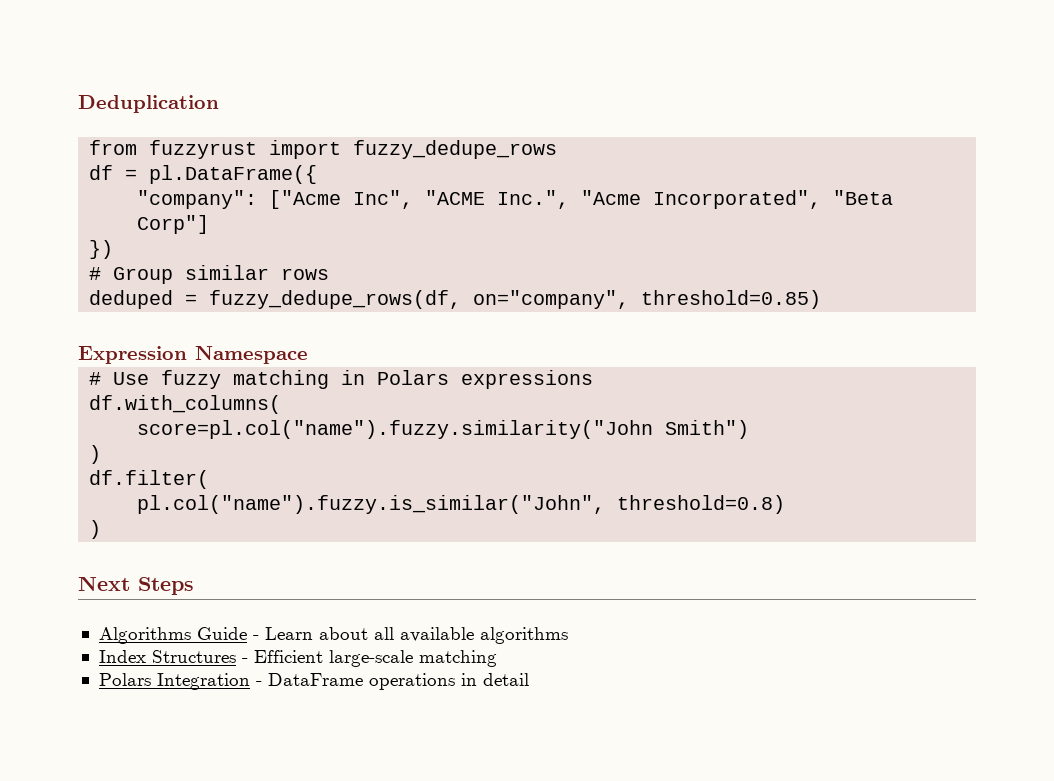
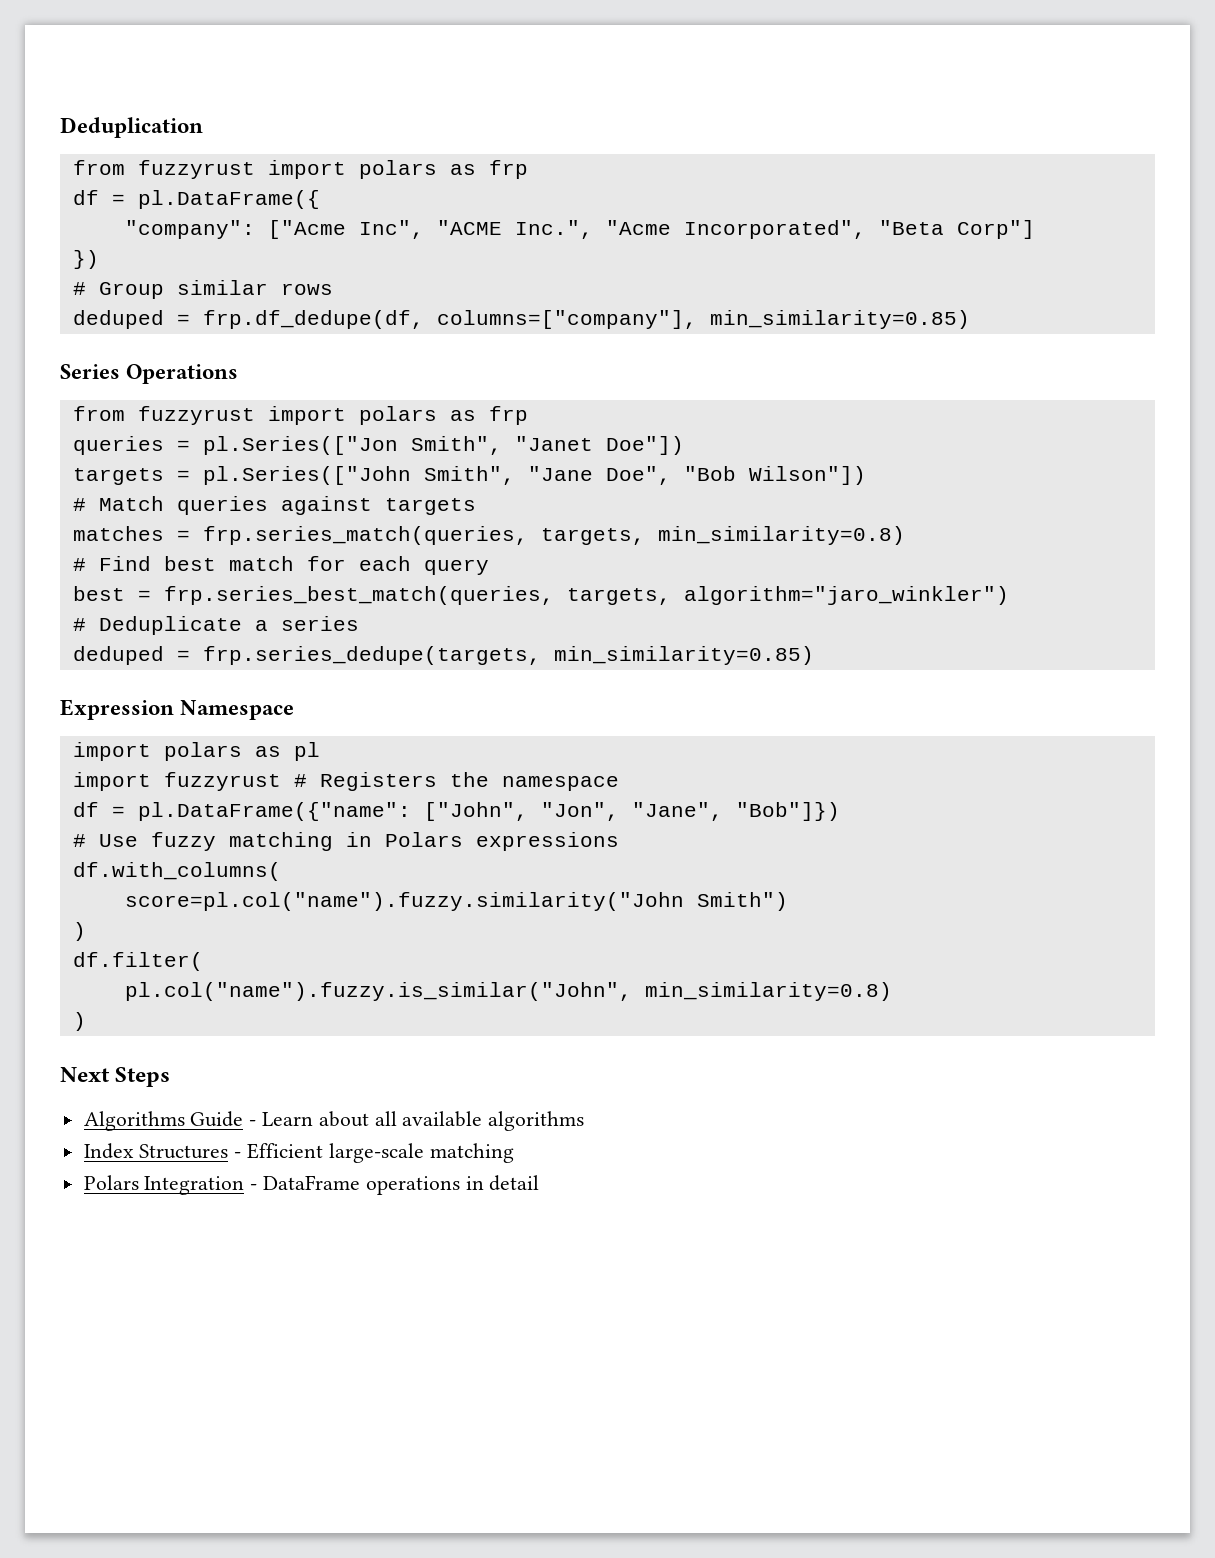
  Deduplication
- from fuzzyrust import fuzzy_dedupe_rows
+ from fuzzyrust import polars as frp
- deduped = fuzzy_dedupe_rows(df, on="company", threshold=0.85)
+ deduped = frp.df_dedupe(df, columns=["company"], min_similarity=0.85)
+ Series Operations
+ from fuzzyrust import polars as frp
+ queries = pl.Series(["Jon Smith", "Janet Doe"])
+ targets = pl.Series(["John Smith", "Jane Doe", "Bob Wilson"])
+ # Match queries against targets
+ matches = frp.series_match(queries, targets, min_similarity=0.8)
+ # Find best match for each query
+ best = frp.series_best_match(queries, targets, algorithm="jaro_winkler")
+ # Deduplicate a series
+ deduped = frp.series_dedupe(targets, min_similarity=0.85)
  Expression Namespace
+ import polars as pl
+ import fuzzyrust # Registers the namespace
+ df = pl.DataFrame({"name": ["John", "Jon", "Jane", "Bob"]})
- pl.col("name").fuzzy.is_similar("John", threshold=0.8)
+ pl.col("name").fuzzy.is_similar("John", min_similarity=0.8)

